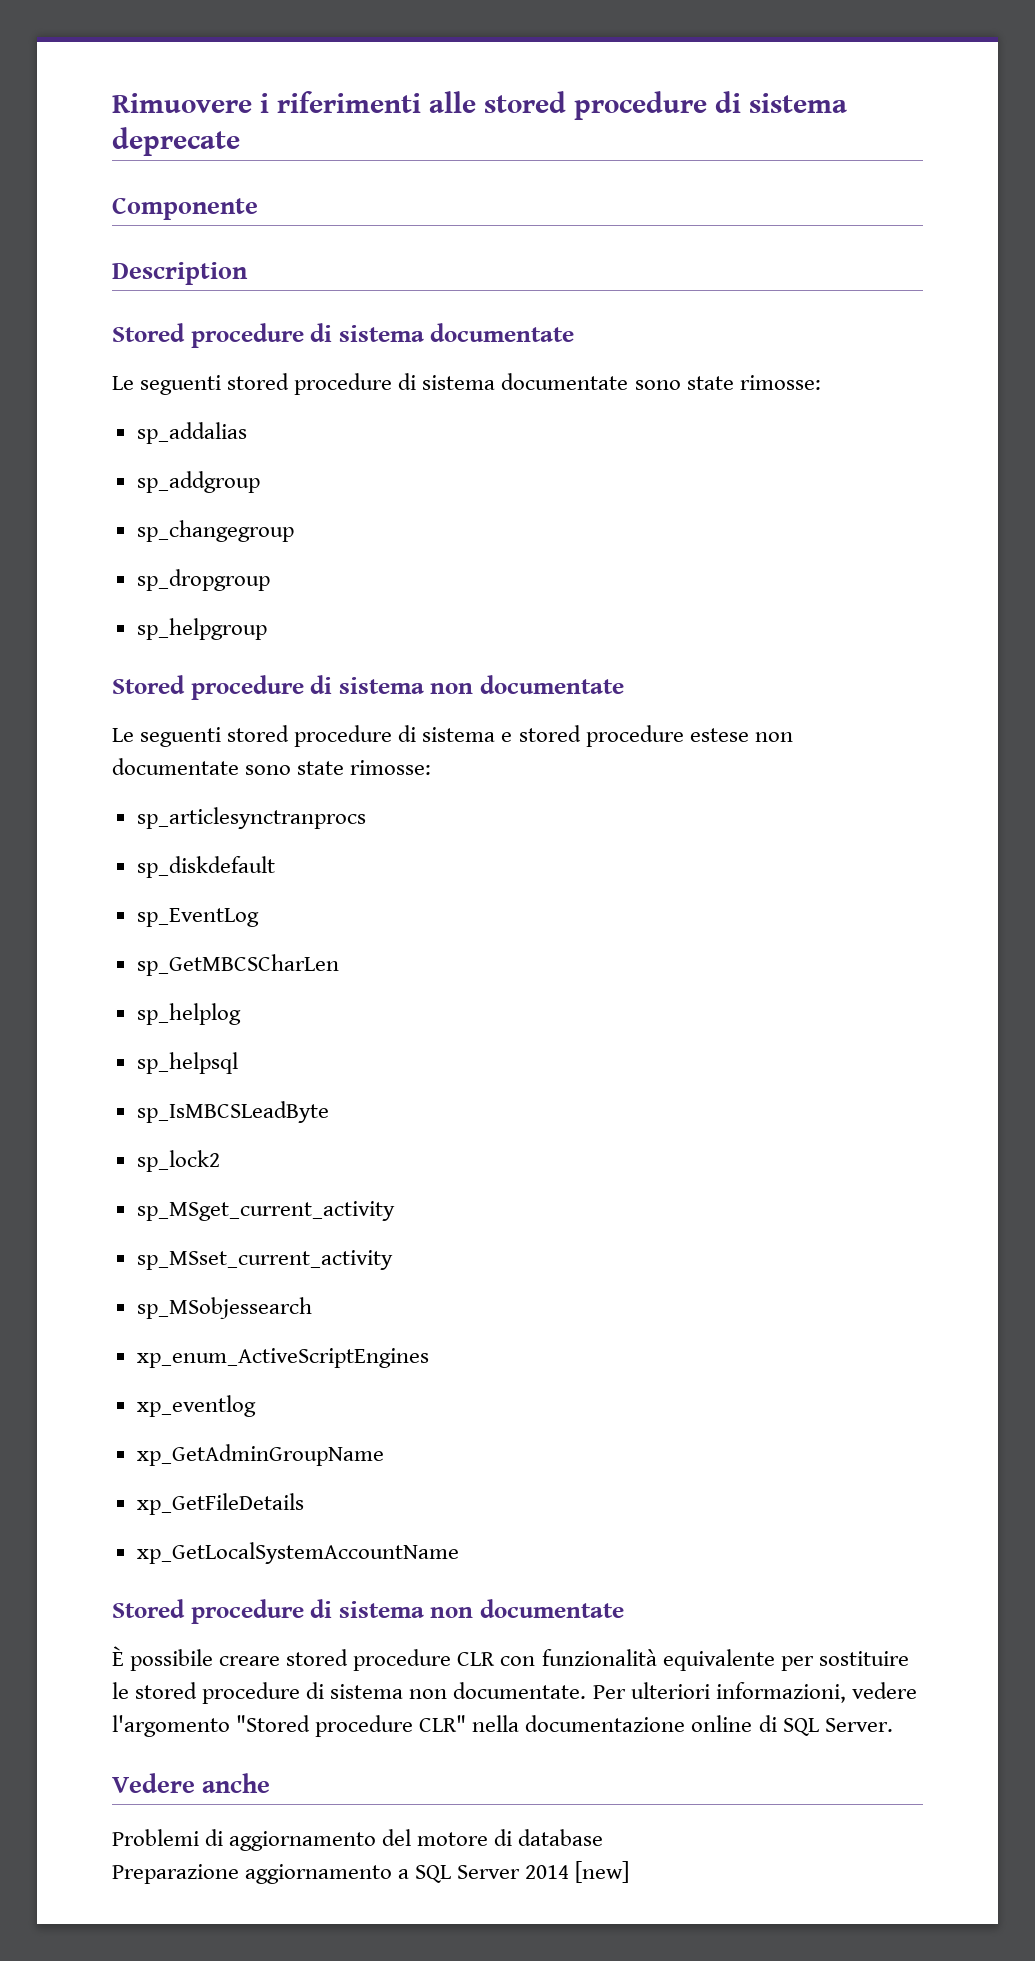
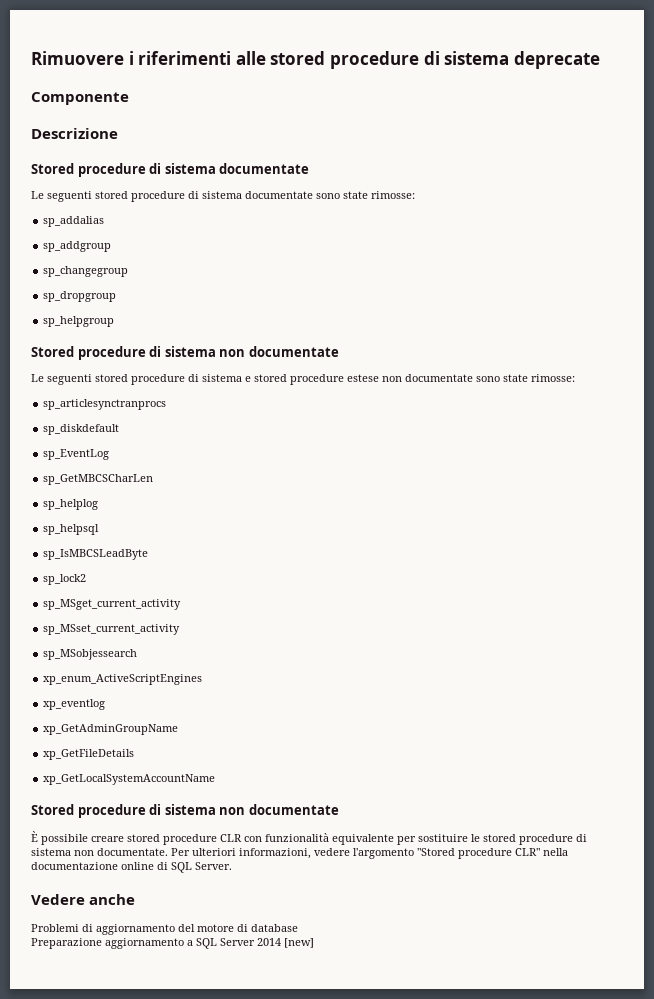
- Description
+ Descrizione

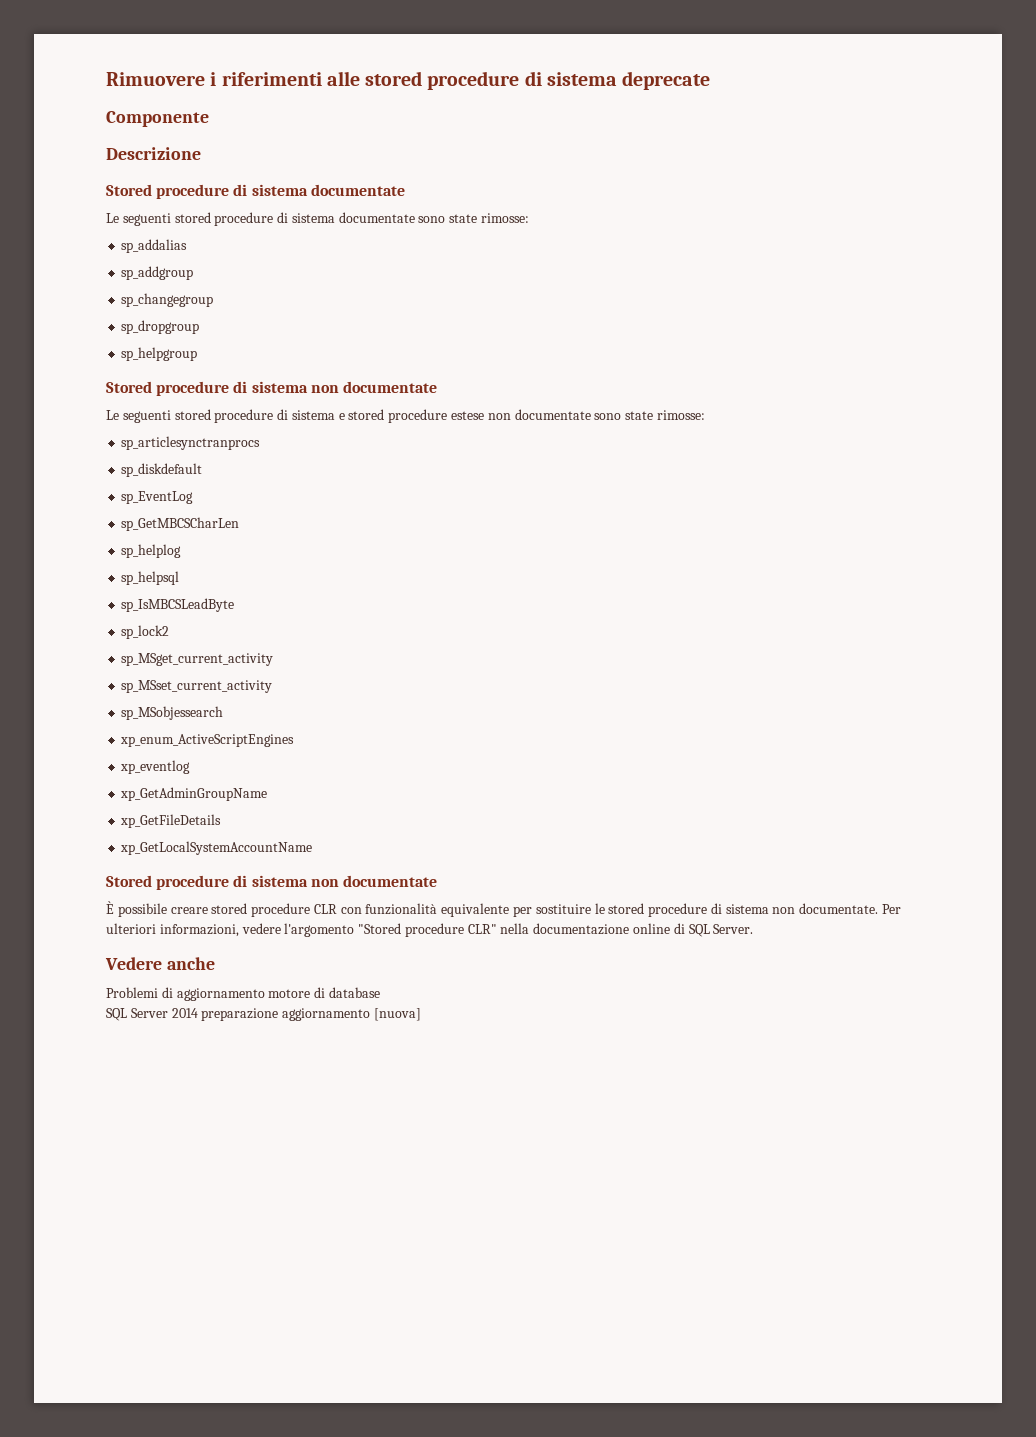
- Problemi di aggiornamento del motore di database
+ Problemi di aggiornamento motore di database
- Preparazione aggiornamento a SQL Server 2014 [new]
+ SQL Server 2014 preparazione aggiornamento [nuova]

